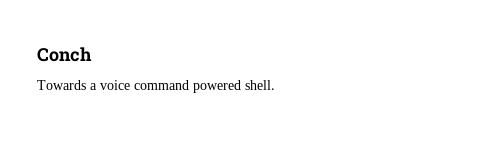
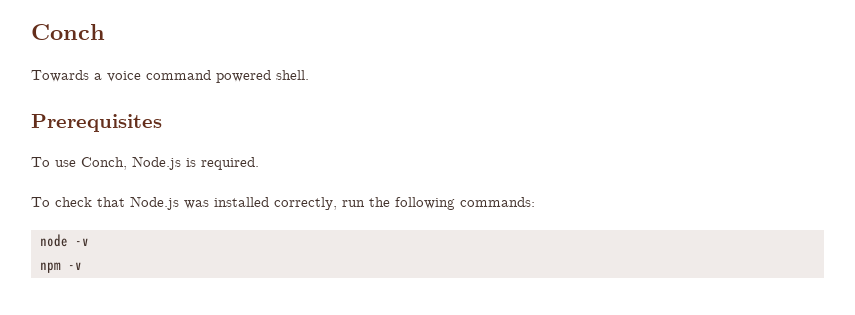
+ Prerequisites
+ To use Conch, Node.js is required.
+ To check that Node.js was installed correctly, run the following commands:
+ node -v
+ npm -v

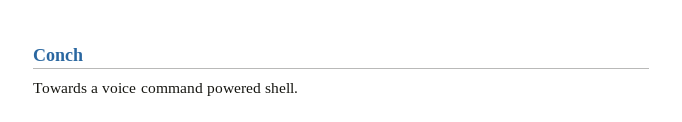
- Prerequisites
- To use Conch, Node.js is required.
- To check that Node.js was installed correctly, run the following commands:
- node -v
- npm -v

